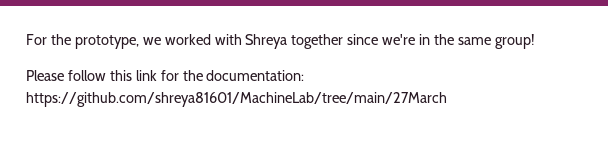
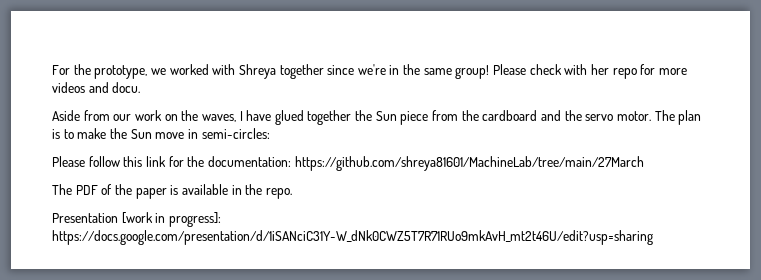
+ Please check with her repo for more videos and docu.
+ Aside from our work on the waves, I have glued together the Sun piece from the cardboard and the servo motor. The plan is to make the Sun move in semi-circles:
+ The PDF of the paper is available in the repo.
+ Presentation [work in progress]: https://docs.google.com/presentation/d/1iSANciC31Y-W_dNk0CWZ5T7R71RUo9mkAvH_mt2t46U/edit?usp=sharing

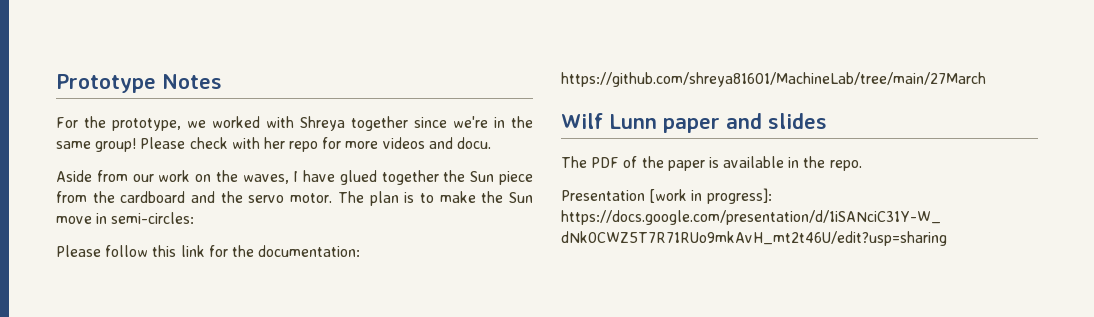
+ Prototype Notes
+ Wilf Lunn paper and slides

